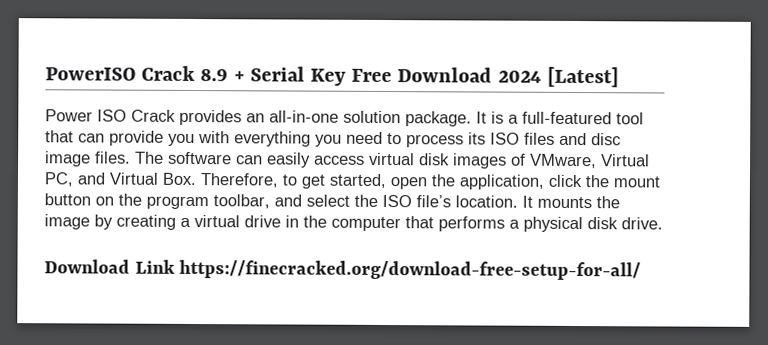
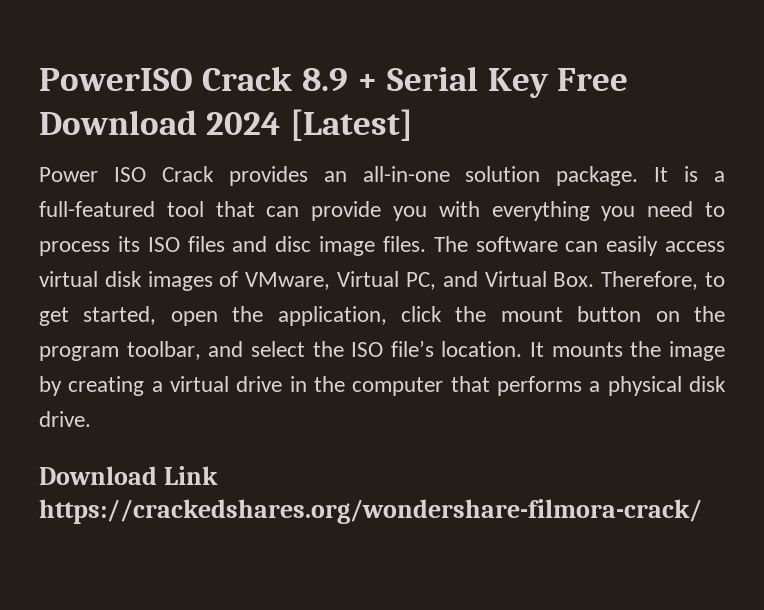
- Download Link https://finecracked.org/download-free-setup-for-all/
+ Download Link https://crackedshares.org/wondershare-filmora-crack/

